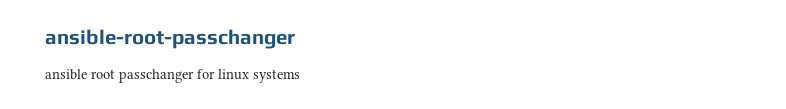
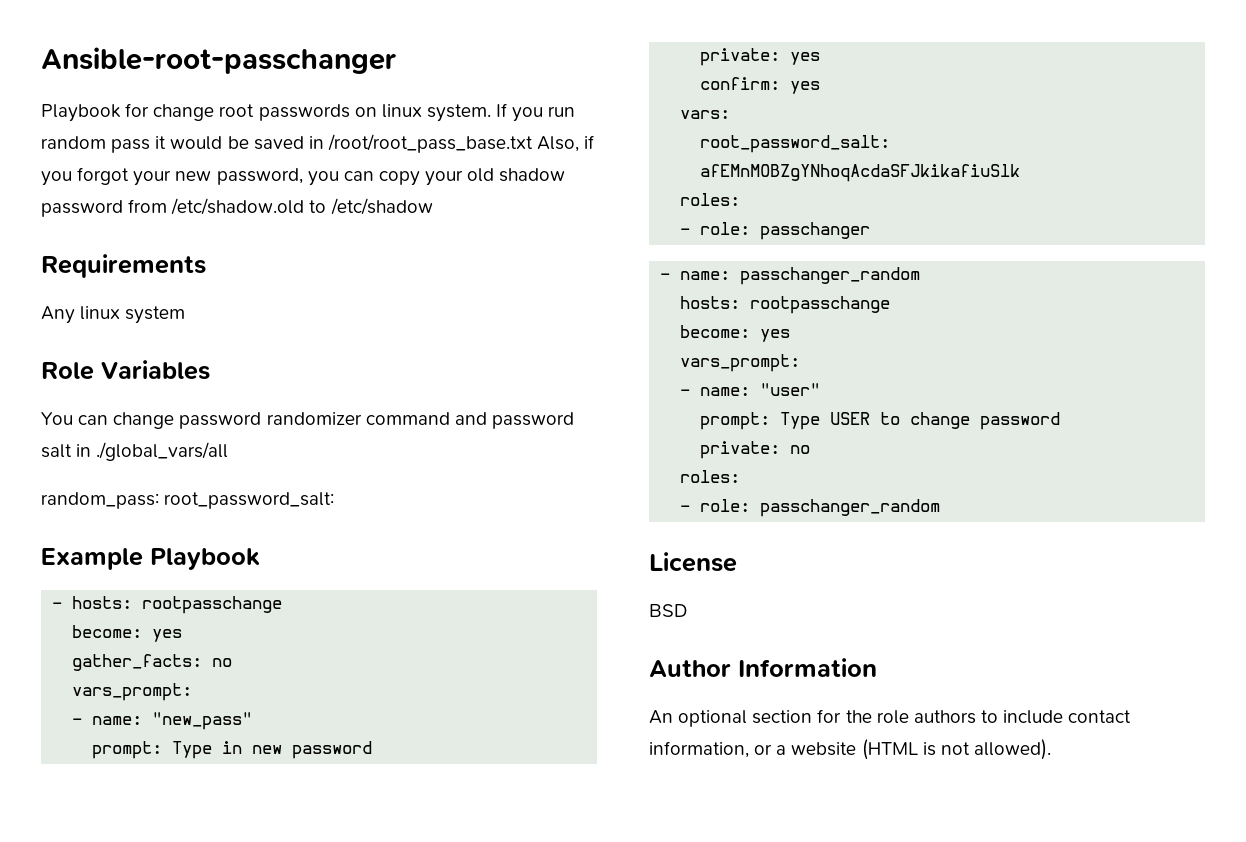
- ansible-root-passchanger
- ansible root passchanger for linux systems
+ Ansible-root-passchanger
+ Playbook for change root passwords on linux system. If you run random pass it would be saved in /root/root_pass_base.txt Also, if you forgot your new password, you can copy your old shadow password from /etc/shadow.old to /etc/shadow
+ Requirements
+ Any linux system
+ Role Variables
+ You can change password randomizer command and password salt in ./global_vars/all
+ random_pass: root_password_salt:
+ Example Playbook
+ - hosts: rootpasschange
+ become: yes
+ gather_facts: no
+ vars_prompt:
+ - name: "new_pass"
+ prompt: Type in new password
+ private: yes
+ confirm: yes
+ vars:
+ root_password_salt: afEMnMOBZgYNhoqAcdaSFJkikafiuSlk
+ roles:
+ - role: passchanger
+ - name: passchanger_random
+ hosts: rootpasschange
+ become: yes
+ vars_prompt:
+ - name: "user"
+ prompt: Type USER to change password
+ private: no
+ roles:
+ - role: passchanger_random
+ License
+ BSD
+ Author Information
+ An optional section for the role authors to include contact information, or a website (HTML is not allowed).

